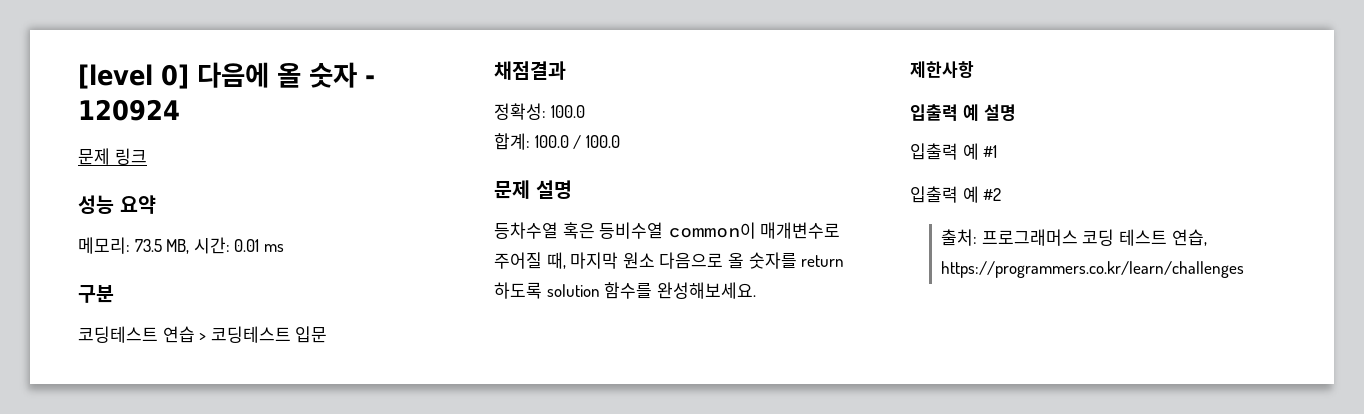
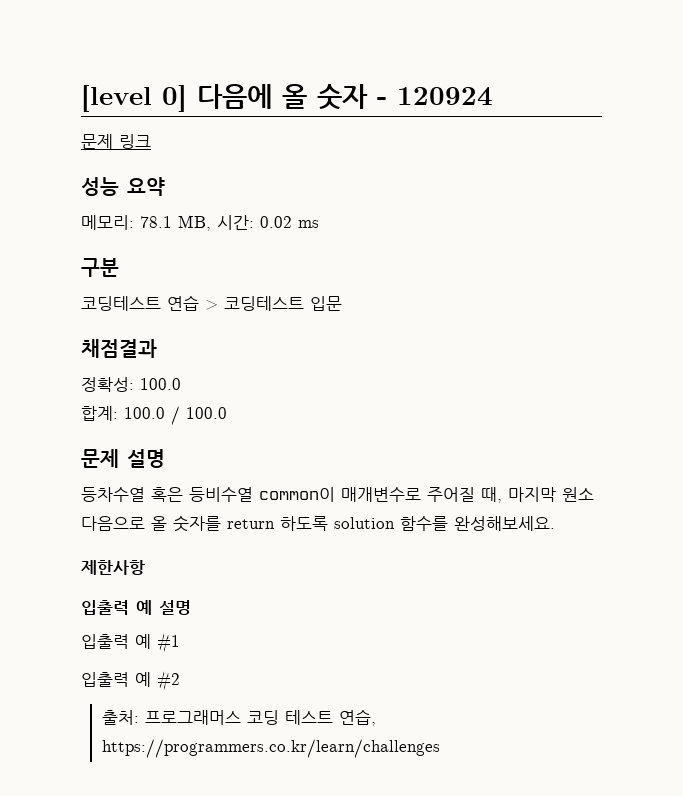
- 메모리: 73.5 MB, 시간: 0.01 ms
+ 메모리: 78.1 MB, 시간: 0.02 ms

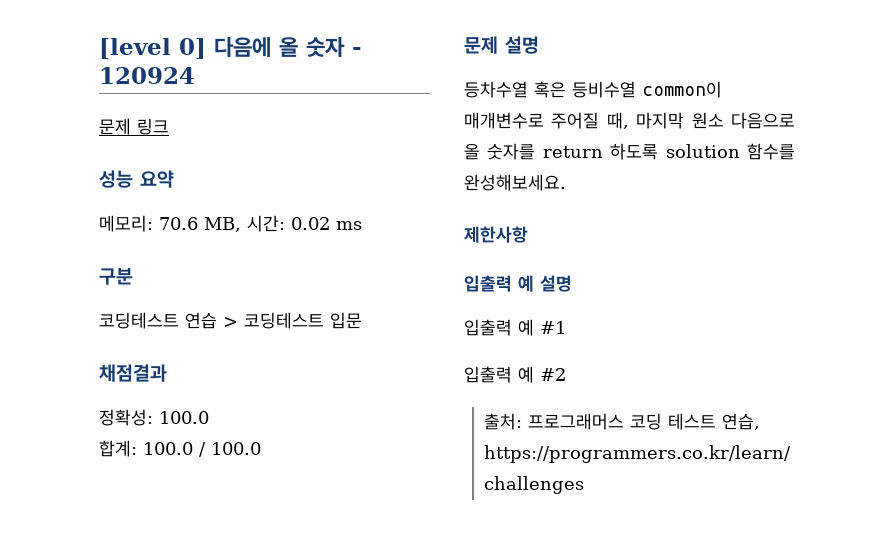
- 메모리: 78.1 MB, 시간: 0.02 ms
+ 메모리: 70.6 MB, 시간: 0.02 ms

